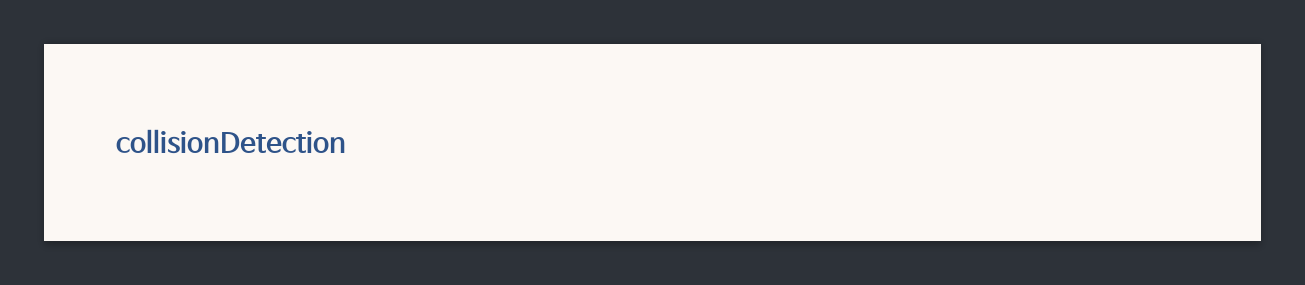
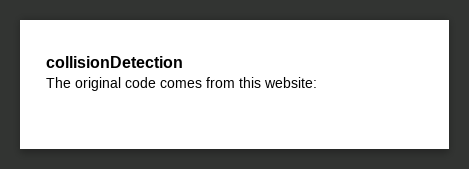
+ The original code comes from this website:

